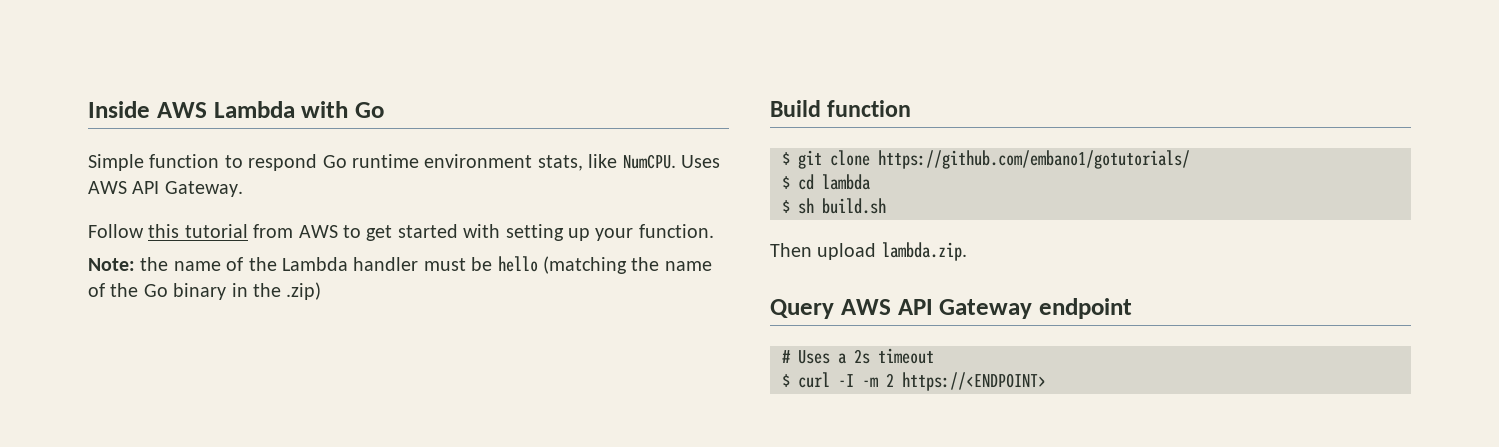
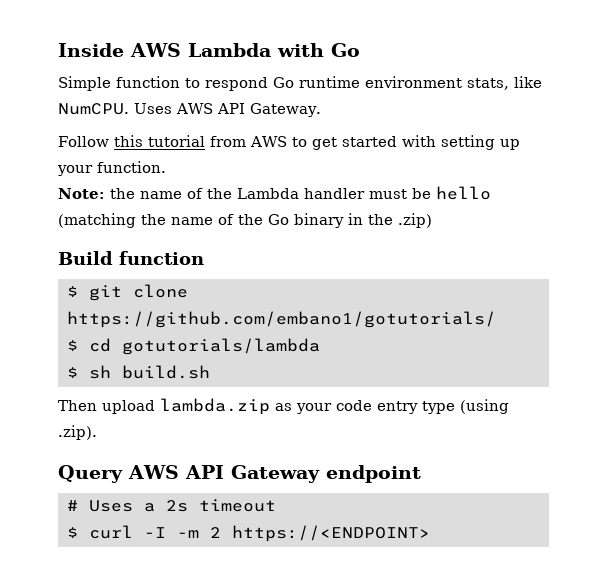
- $ cd lambda
+ $ cd gotutorials/lambda
- Then upload lambda.zip.
+ Then upload lambda.zip as your code entry type (using .zip).

